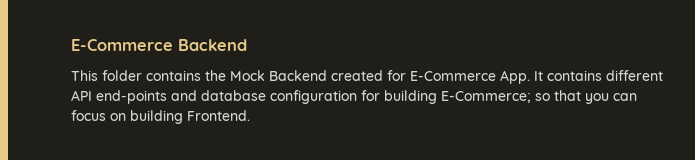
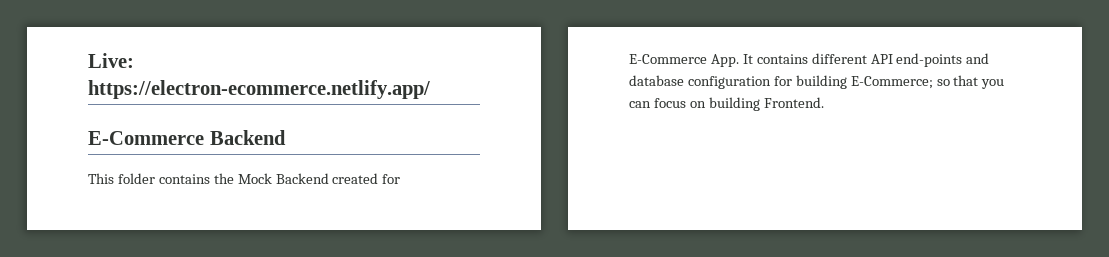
+ Live: https://electron-ecommerce.netlify.app/

